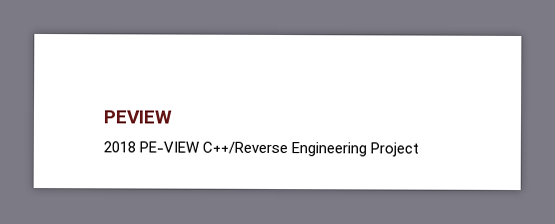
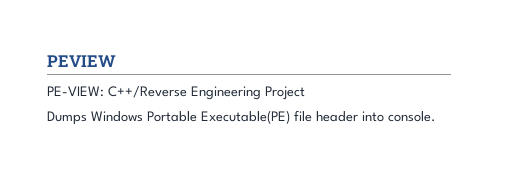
- 2018 PE-VIEW C++/Reverse Engineering Project
+ PE-VIEW: C++/Reverse Engineering Project
+ Dumps Windows Portable Executable(PE) file header into console.

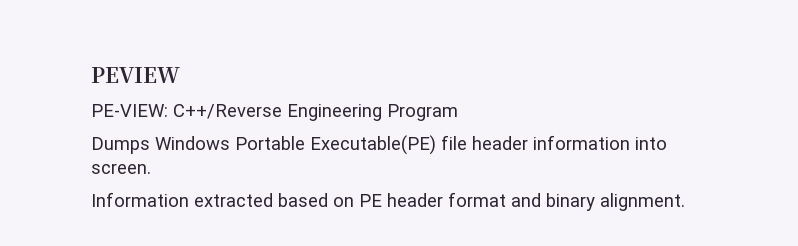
- PE-VIEW: C++/Reverse Engineering Project
+ PE-VIEW: C++/Reverse Engineering Program
- Dumps Windows Portable Executable(PE) file header into console.
+ Dumps Windows Portable Executable(PE) file header information into screen.
+ Information extracted based on PE header format and binary alignment.

